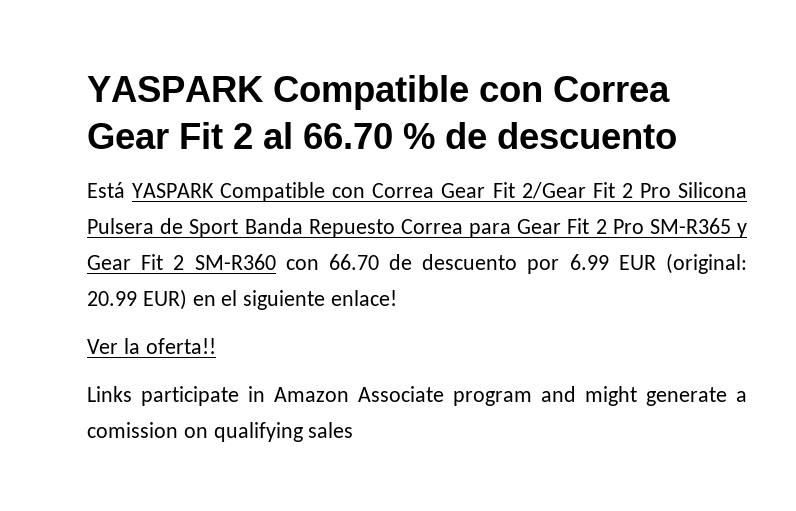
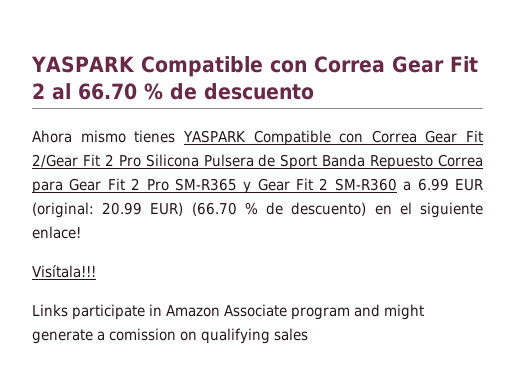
- Está YASPARK Compatible con Correa Gear Fit 2/Gear Fit 2 Pro Silicona Pulsera de Sport Banda Repuesto Correa para Gear Fit 2 Pro SM-R365 y Gear Fit 2 SM-R360 con 66.70 de descuento por 6.99 EUR (original: 20.99 EUR) en el siguiente enlace!
+ Ahora mismo tienes YASPARK Compatible con Correa Gear Fit 2/Gear Fit 2 Pro Silicona Pulsera de Sport Banda Repuesto Correa para Gear Fit 2 Pro SM-R365 y Gear Fit 2 SM-R360 a 6.99 EUR (original: 20.99 EUR) (66.70 % de descuento) en el siguiente enlace!
- Ver la oferta!!
+ Visítala!!!

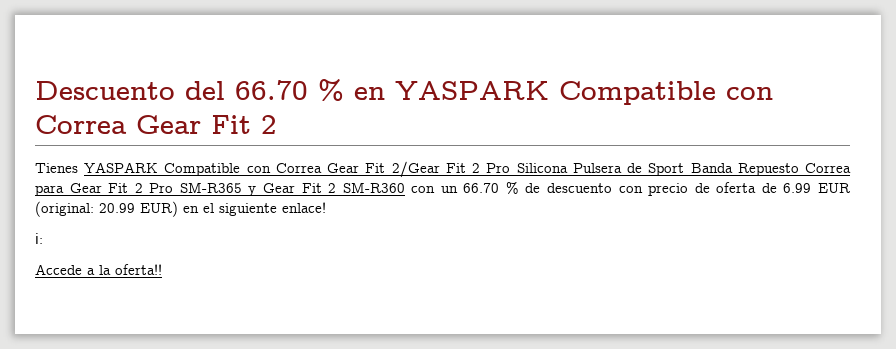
- YASPARK Compatible con Correa Gear Fit 2 al 66.70 % de descuento
- Ahora mismo tienes YASPARK Compatible con Correa Gear Fit 2/Gear Fit 2 Pro Silicona Pulsera de Sport Banda Repuesto Correa para Gear Fit 2 Pro SM-R365 y Gear Fit 2 SM-R360 a 6.99 EUR (original: 20.99 EUR) (66.70 % de descuento) en el siguiente enlace!
+ Descuento del 66.70 % en YASPARK Compatible con Correa Gear Fit 2
+ Tienes YASPARK Compatible con Correa Gear Fit 2/Gear Fit 2 Pro Silicona Pulsera de Sport Banda Repuesto Correa para Gear Fit 2 Pro SM-R365 y Gear Fit 2 SM-R360 con un 66.70 % de descuento con precio de oferta de 6.99 EUR (original: 20.99 EUR) en el siguiente enlace!
- Visítala!!!
- Links participate in Amazon Associate program and might generate a comission on qualifying sales
+ ℹ:
+ Accede a la oferta!!

